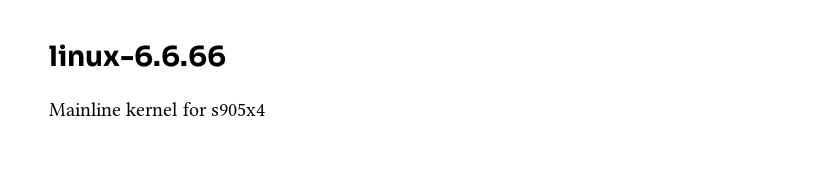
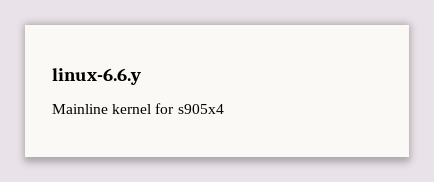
- linux-6.6.66
+ linux-6.6.y

